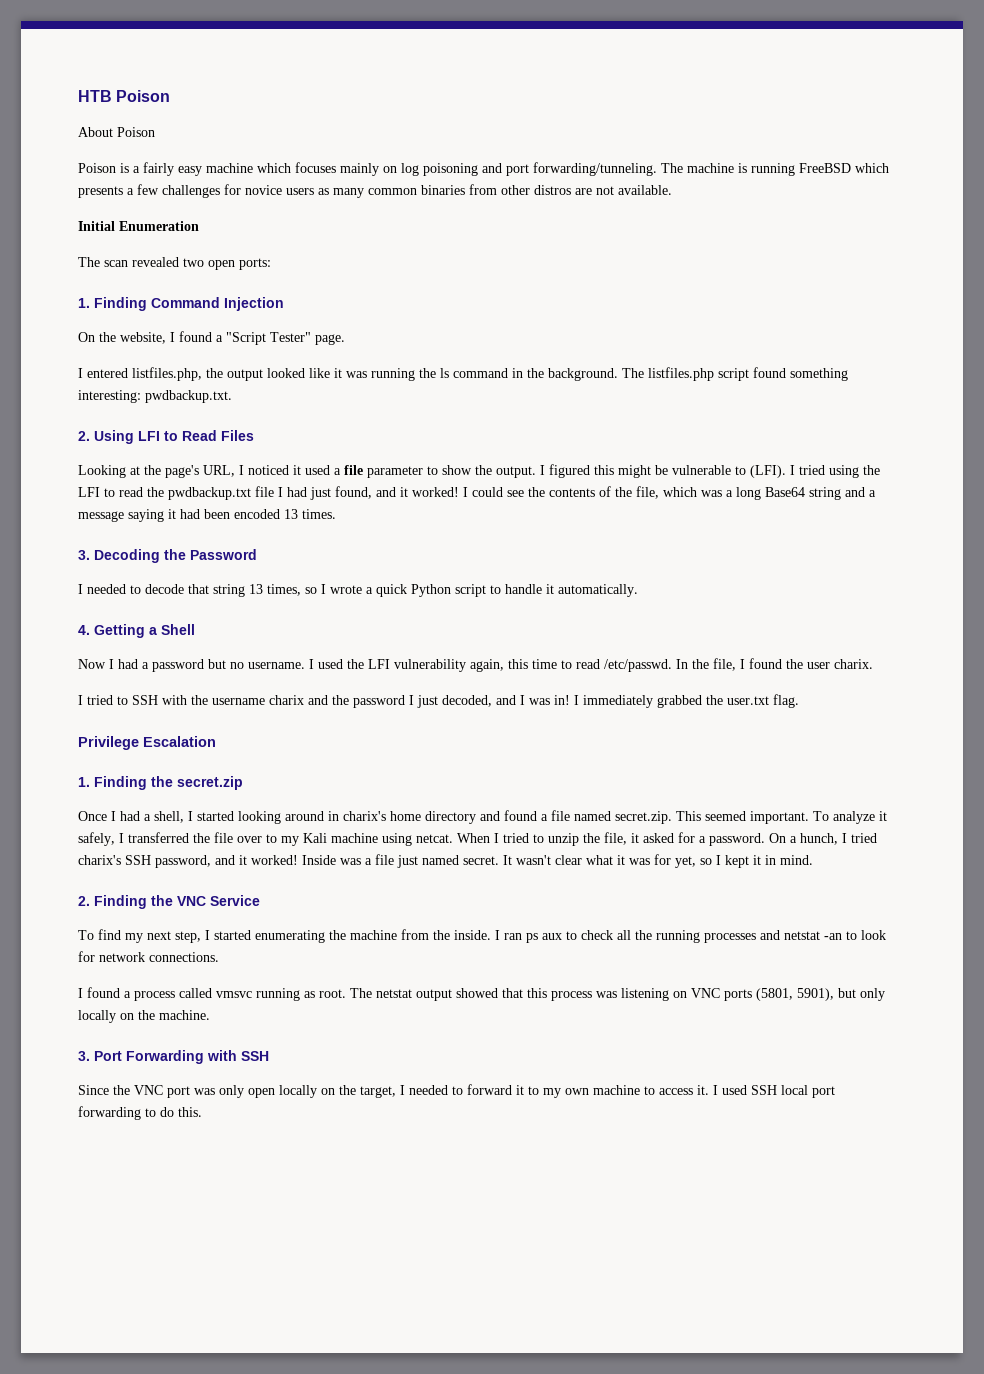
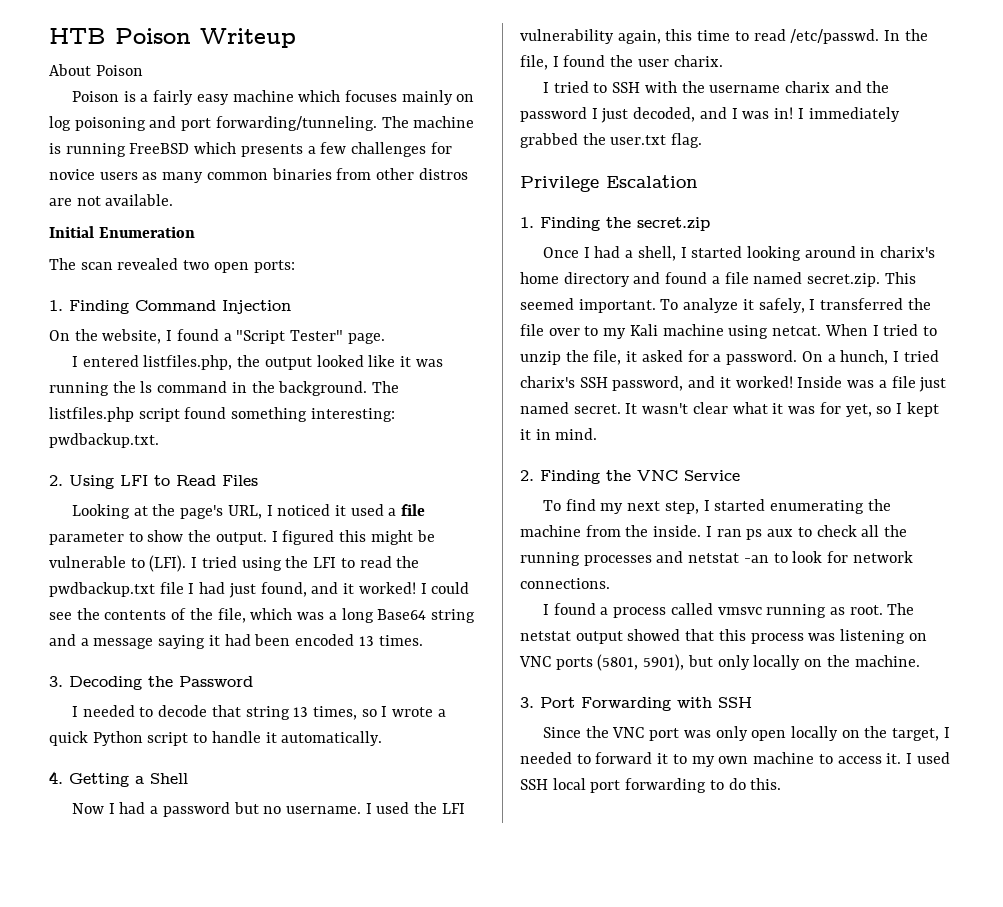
- HTB Poison
+ HTB Poison Writeup

